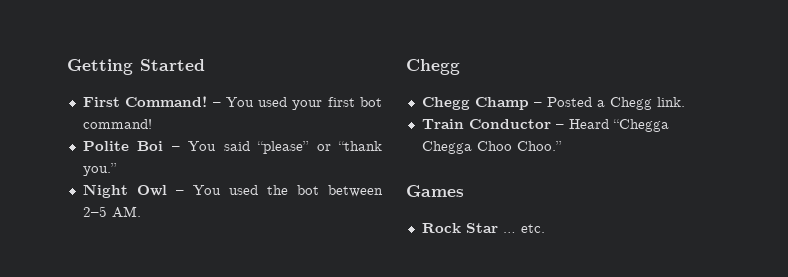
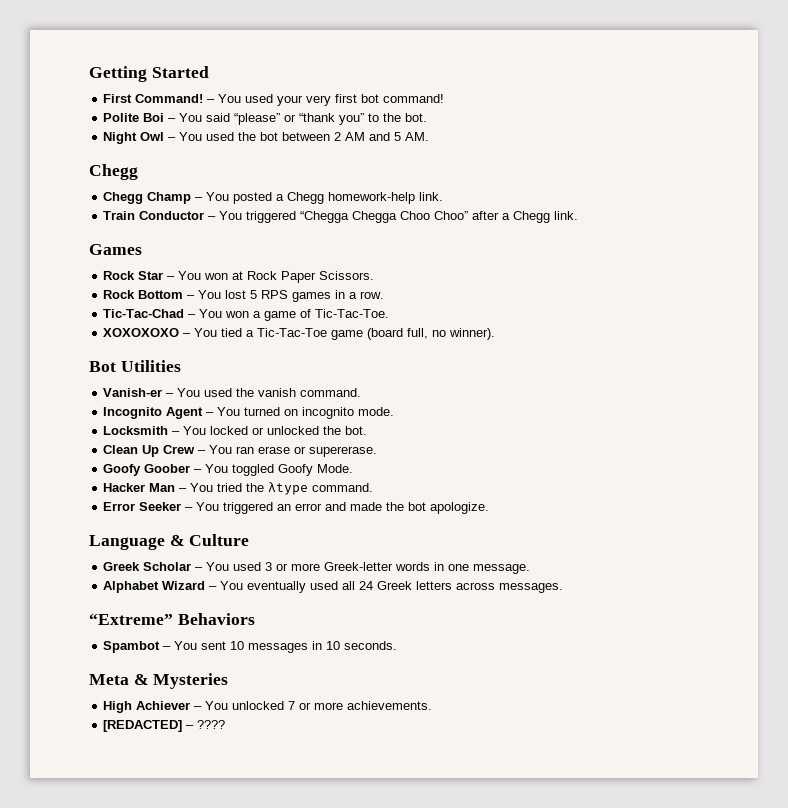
- – You used your first bot command!
+ – You used your very first bot command!
- Polite Boi – You said “please” or “thank you.”
+ Polite Boi – You said “please” or “thank you” to the bot.
- Night Owl – You used the bot between 2–5 AM.
+ Night Owl – You used the bot between 2 AM and 5 AM.
- Chegg Champ – Posted a Chegg link.
+ Chegg Champ – You posted a Chegg homework-help link.
- Train Conductor – Heard “Chegga Chegga Choo Choo.”
+ Train Conductor – You triggered “Chegga Chegga Choo Choo” after a Chegg link.
  Games
- Rock Star … etc.
+ Rock Star – You won at Rock Paper Scissors.
+ Rock Bottom – You lost 5 RPS games in a row.
+ Tic-Tac-Chad – You won a game of Tic-Tac-Toe.
+ XOXOXOXO – You tied a Tic-Tac-Toe game (board full, no winner).
+ Bot Utilities
+ Vanish-er – You used the vanish command.
+ Incognito Agent – You turned on incognito mode.
+ Locksmith – You locked or unlocked the bot.
+ Clean Up Crew – You ran erase or supererase.
+ Goofy Goober – You toggled Goofy Mode.
+ Hacker Man – You tried the λtype command.
+ Error Seeker – You triggered an error and made the bot apologize.
+ Language & Culture
+ Greek Scholar – You used 3 or more Greek-letter words in one message.
+ Alphabet Wizard – You eventually used all 24 Greek letters across messages.
+ “Extreme” Behaviors
+ Spambot – You sent 10 messages in 10 seconds.
+ Meta & Mysteries
+ High Achiever – You unlocked 7 or more achievements.
+ [REDACTED] – ????

